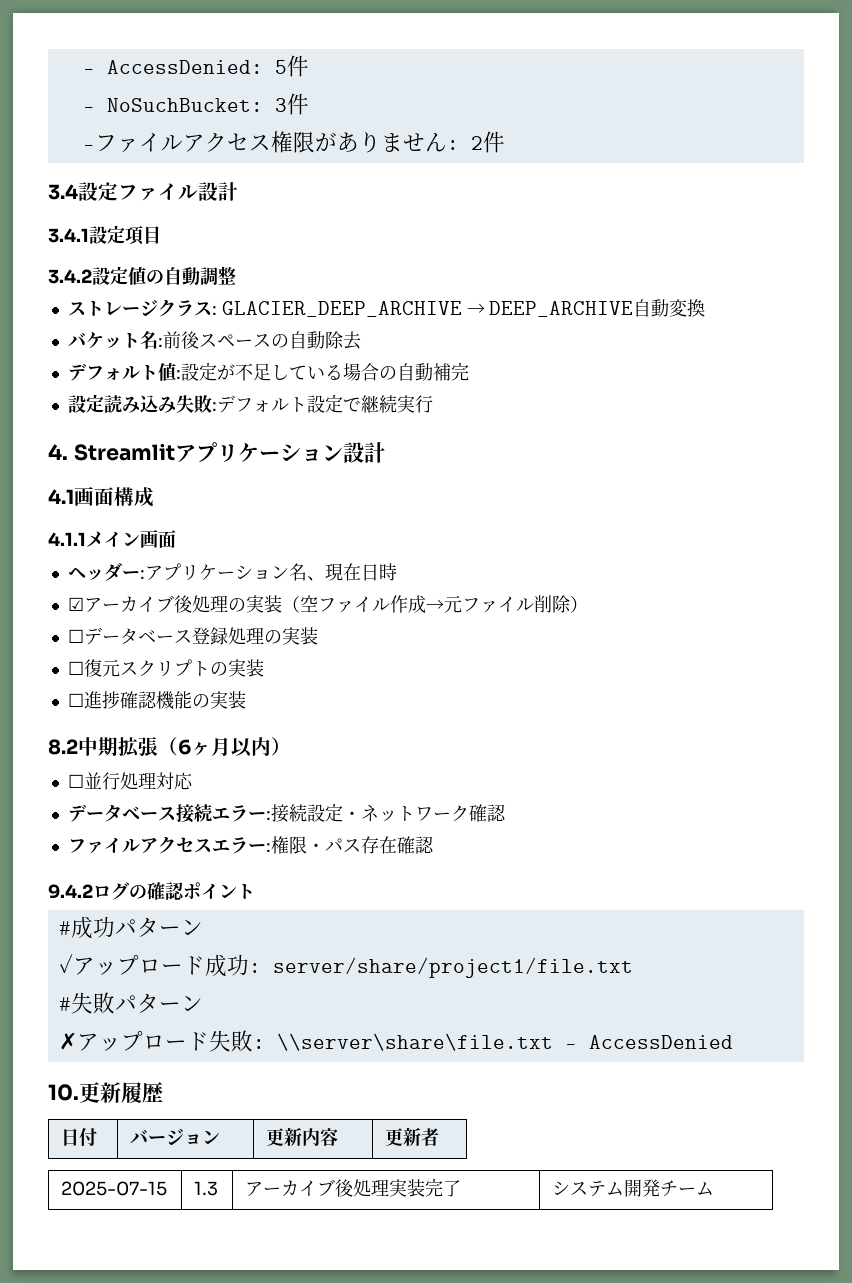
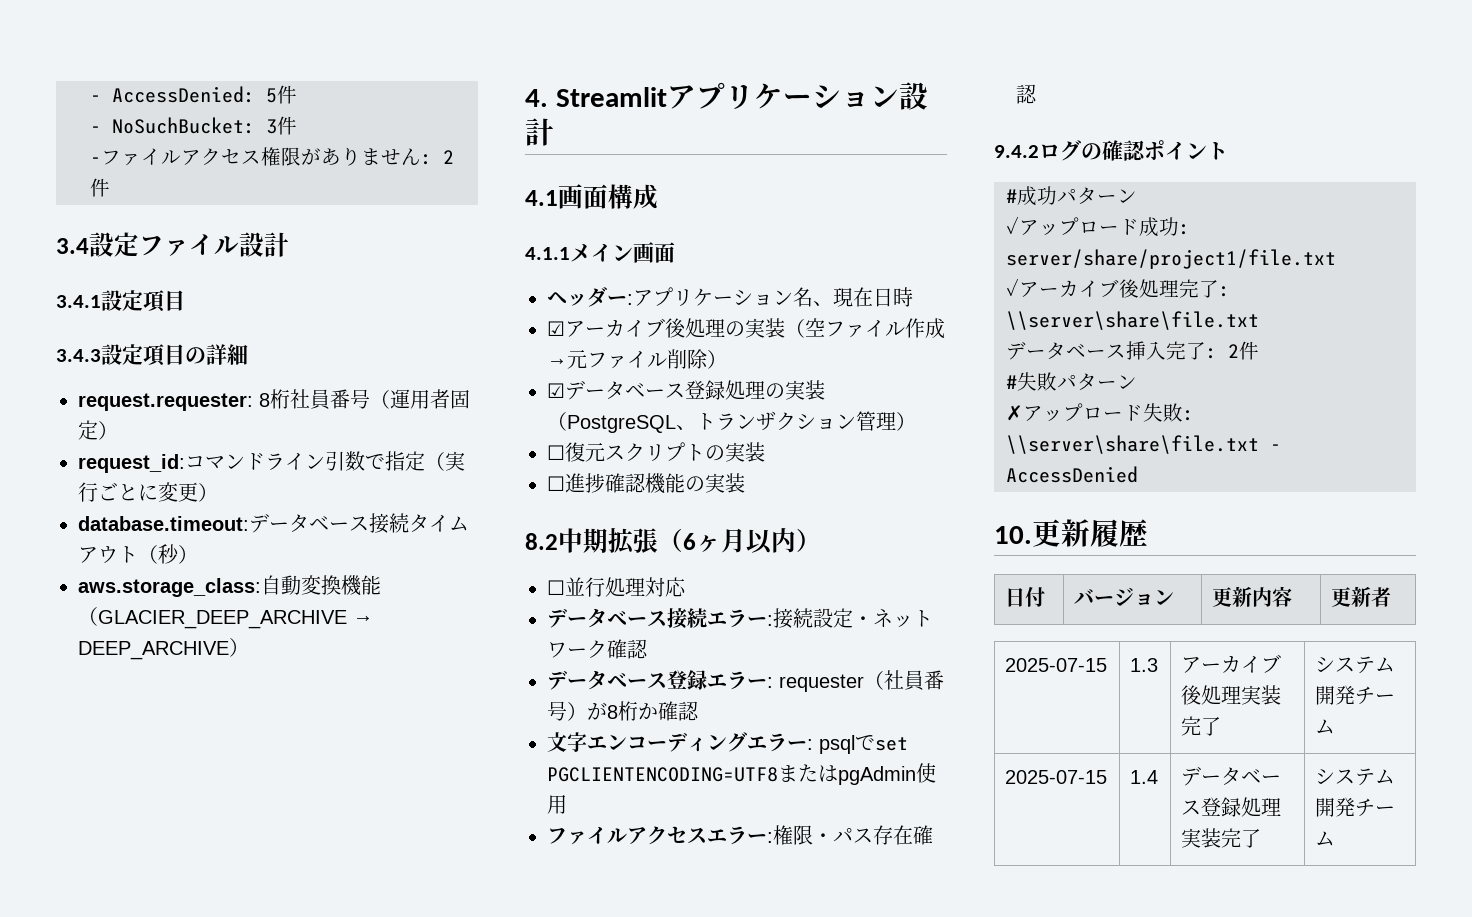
- 3.4.2設定値の自動調整
- ストレージクラス: GLACIER_DEEP_ARCHIVE → DEEP_ARCHIVE自動変換
- バケット名:前後スペースの自動除去
- デフォルト値:設定が不足している場合の自動補完
- 設定読み込み失敗:デフォルト設定で継続実行
+ 3.4.3設定項目の詳細
+ request.requester: 8桁社員番号（運用者固定）
+ request_id:コマンドライン引数で指定（実行ごとに変更）
+ database.timeout:データベース接続タイムアウト（秒）
+ aws.storage_class:自動変換機能（GLACIER_DEEP_ARCHIVE → DEEP_ARCHIVE）
- ☐データベース登録処理の実装
+ ☑データベース登録処理の実装（PostgreSQL、トランザクション管理）
+ データベース登録エラー: requester（社員番号）が8桁か確認
+ 文字エンコーディングエラー: psqlでset PGCLIENTENCODING=UTF8またはpgAdmin使用
+ ✓アーカイブ後処理完了: \\server\share\file.txt
+ データベース挿入完了: 2件
+ 2025-07-15 | 1.4 | データベース登録処理実装完了 | システム開発チーム

